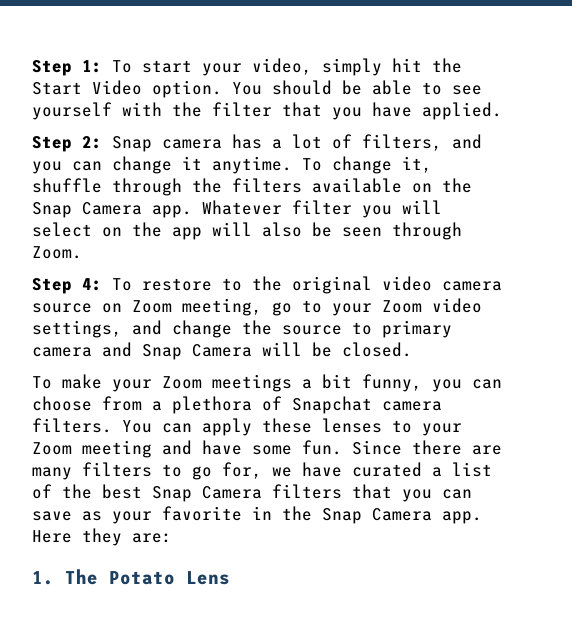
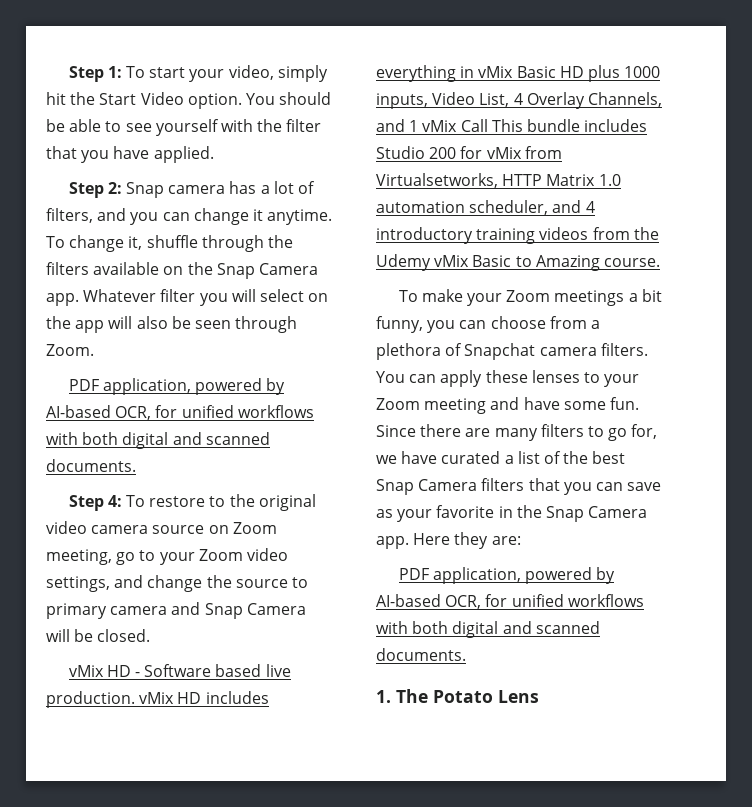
  Whatever filter you will select on the app will also be seen through Zoom.
+ PDF application, powered by AI-based OCR, for unified workflows with both digital and scanned documents.
+ vMix HD - Software based live production. vMix HD includes everything in vMix Basic HD plus 1000 inputs, Video List, 4 Overlay Channels, and 1 vMix Call This bundle includes Studio 200 for vMix from Virtualsetworks, HTTP Matrix 1.0 automation scheduler, and 4 introductory training videos from the Udemy vMix Basic to Amazing course.
  Here they are:
+ PDF application, powered by AI-based OCR, for unified workflows with both digital and scanned documents.

